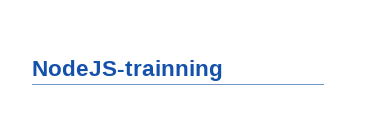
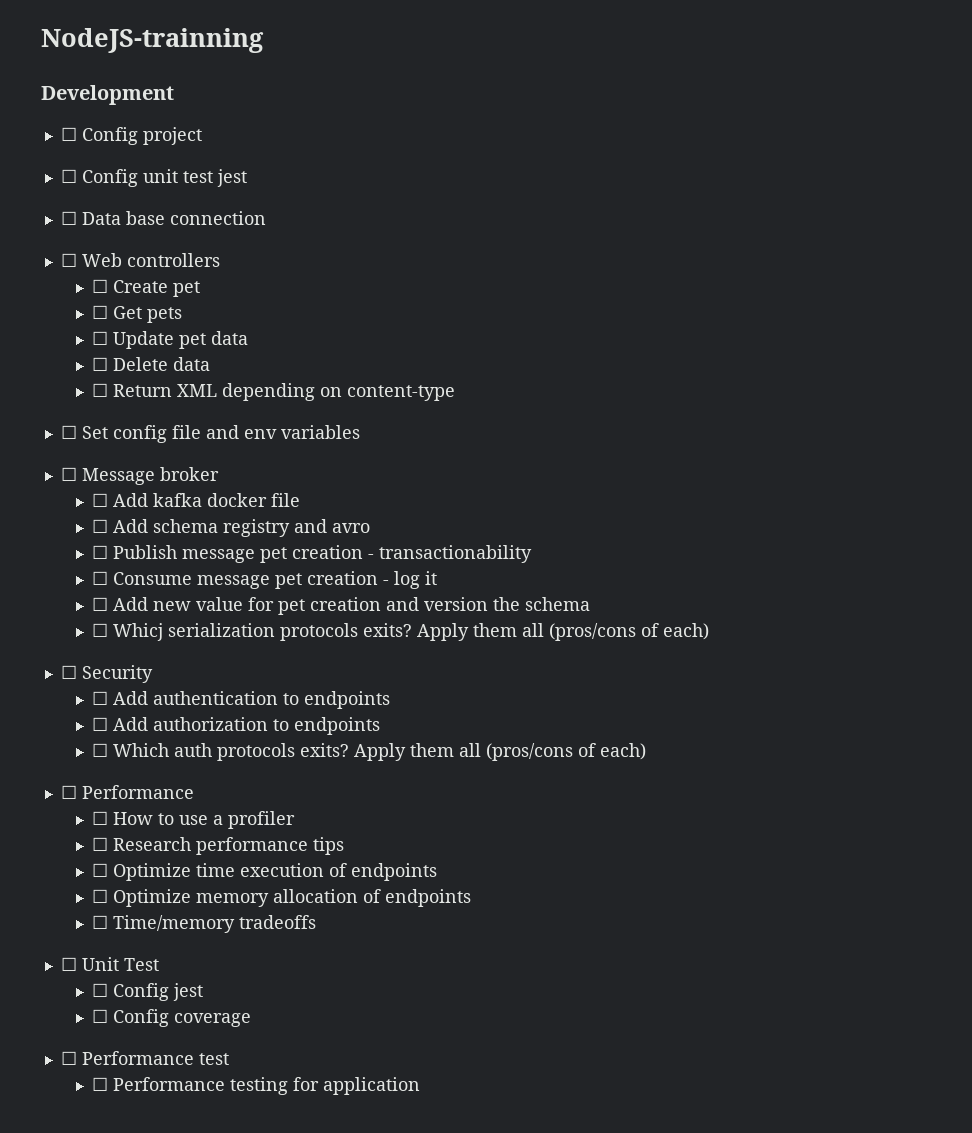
+ Development
+ ☐ Config project
+ ☐ Config unit test jest
+ ☐ Data base connection
+ ☐ Web controllers
+ ☐ Create pet
+ ☐ Get pets
+ ☐ Update pet data
+ ☐ Delete data
+ ☐ Return XML depending on content-type
+ ☐ Set config file and env variables
+ ☐ Message broker
+ ☐ Add kafka docker file
+ ☐ Add schema registry and avro
+ ☐ Publish message pet creation - transactionability
+ ☐ Consume message pet creation - log it
+ ☐ Add new value for pet creation and version the schema
+ ☐ Whicj serialization protocols exits? Apply them all (pros/cons of each)
+ ☐ Security
+ ☐ Add authentication to endpoints
+ ☐ Add authorization to endpoints
+ ☐ Which auth protocols exits? Apply them all (pros/cons of each)
+ ☐ Performance
+ ☐ How to use a profiler
+ ☐ Research performance tips
+ ☐ Optimize time execution of endpoints
+ ☐ Optimize memory allocation of endpoints
+ ☐ Time/memory tradeoffs
+ ☐ Unit Test
+ ☐ Config jest
+ ☐ Config coverage
+ ☐ Performance test
+ ☐ Performance testing for application

